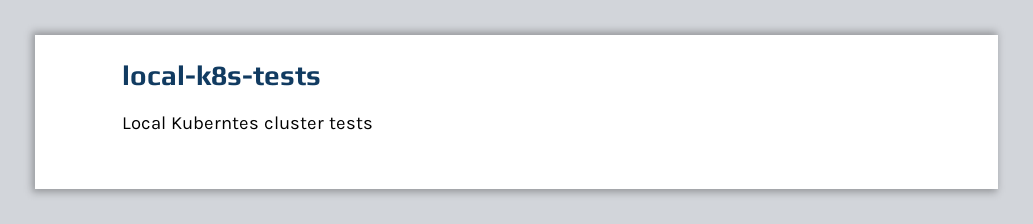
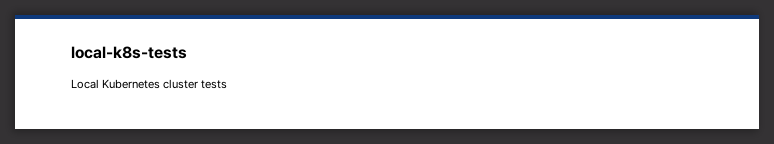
- Local Kuberntes cluster tests
+ Local Kubernetes cluster tests

